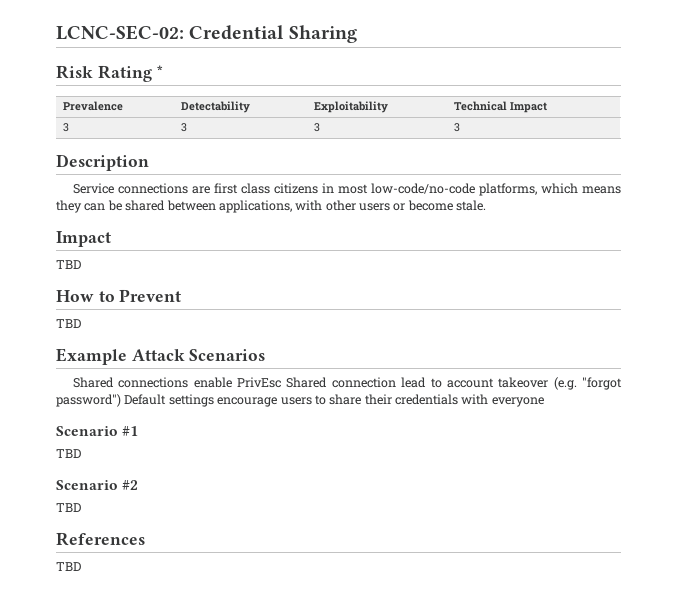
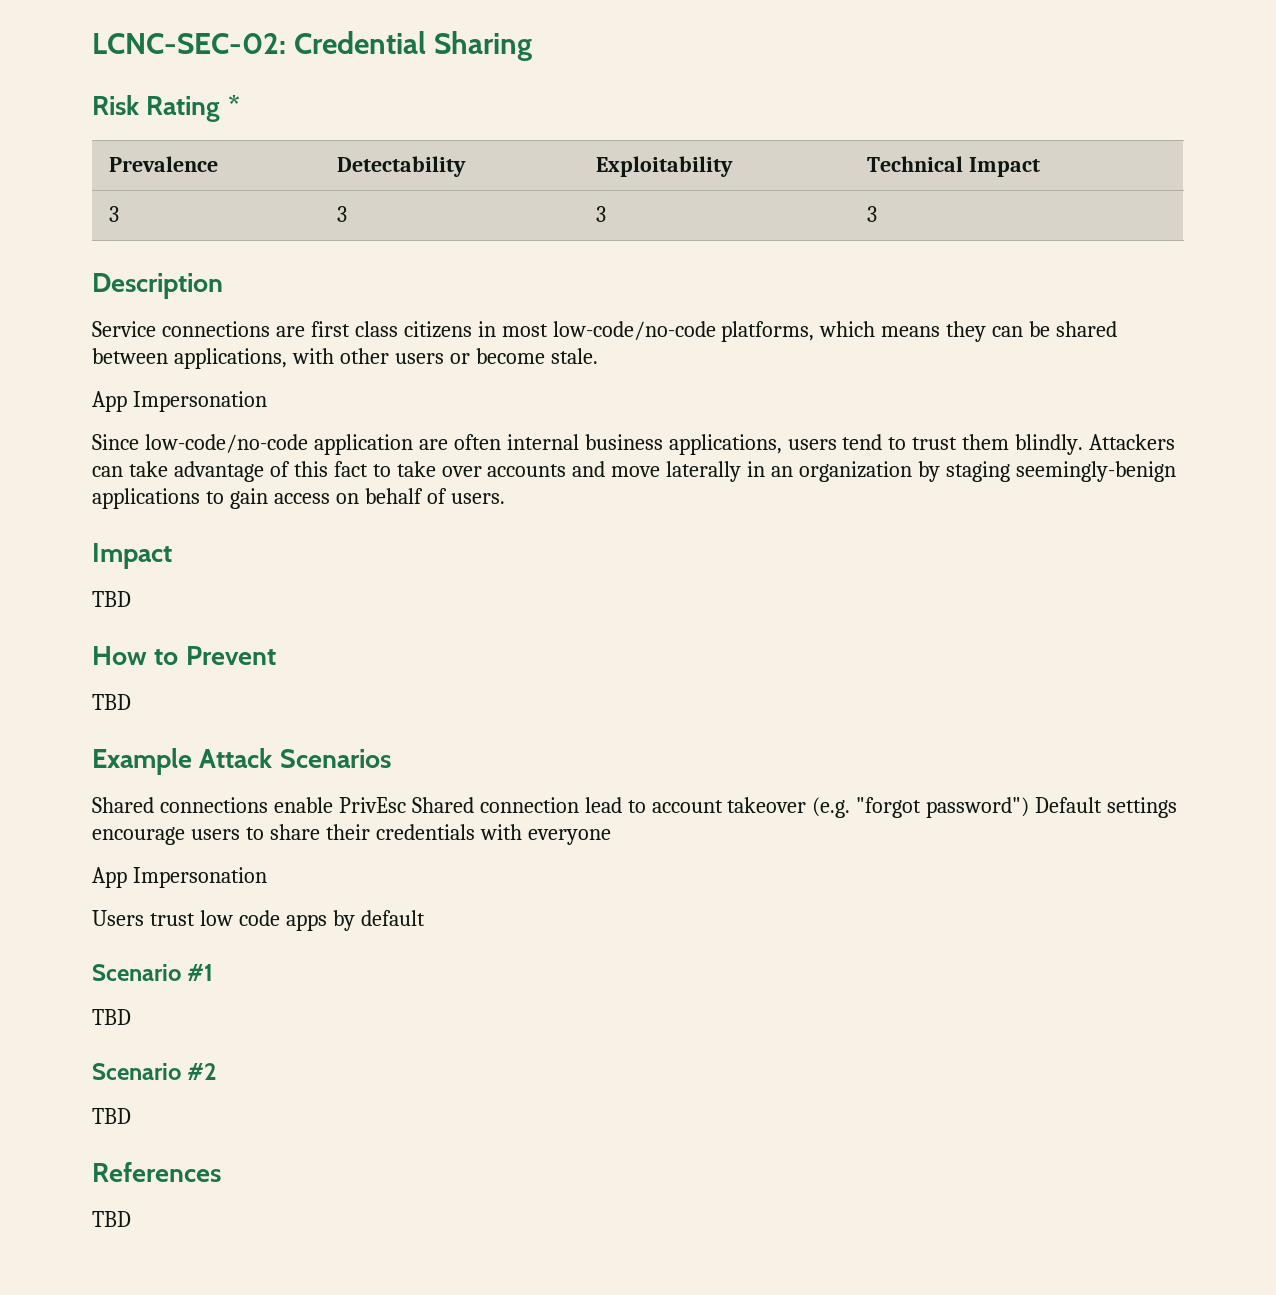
  Service connections are first class citizens in most low-code/no-code platforms, which means they can be shared between applications, with other users or become stale.
+ App Impersonation
+ Since low-code/no-code application are often internal business applications, users tend to trust them blindly. Attackers can take advantage of this fact to take over accounts and move laterally in an organization by staging seemingly-benign applications to gain access on behalf of users.
  Shared connections enable PrivEsc Shared connection lead to account takeover (e.g. "forgot password") Default settings encourage users to share their credentials with everyone
+ App Impersonation
+ Users trust low code apps by default

